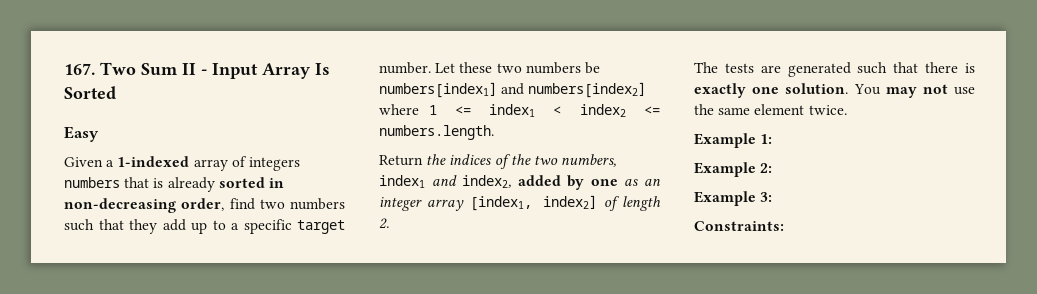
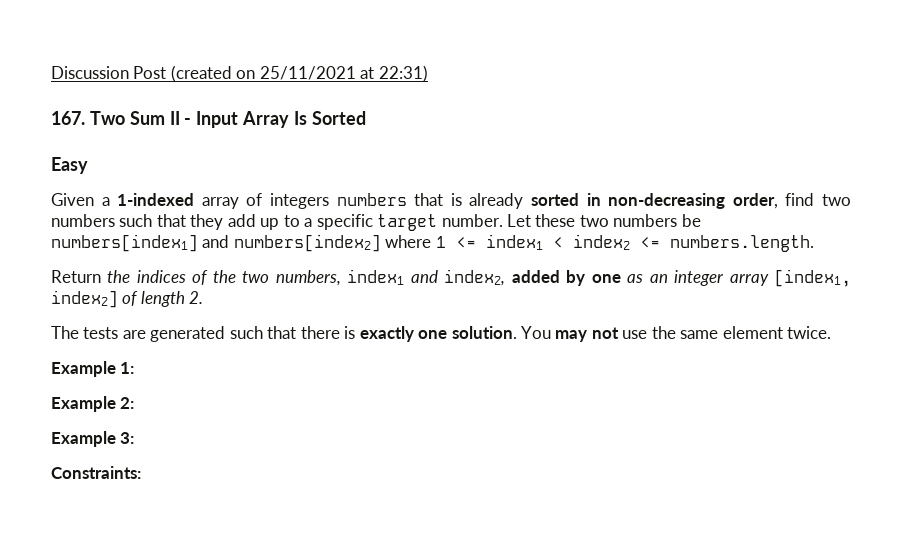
+ Discussion Post (created on 25/11/2021 at 22:31)

